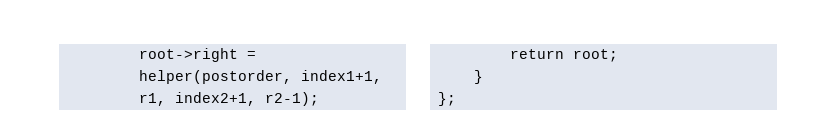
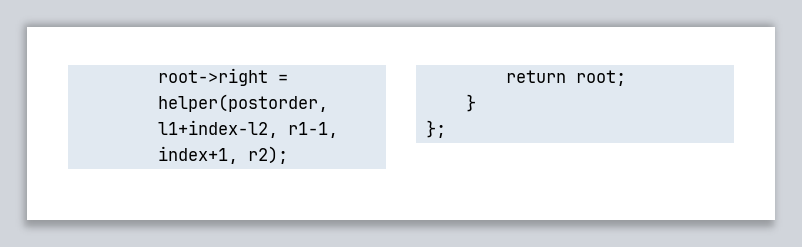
- root->right = helper(postorder, index1+1, r1, index2+1, r2-1);
+ root->right = helper(postorder, l1+index-l2, r1-1, index+1, r2);

